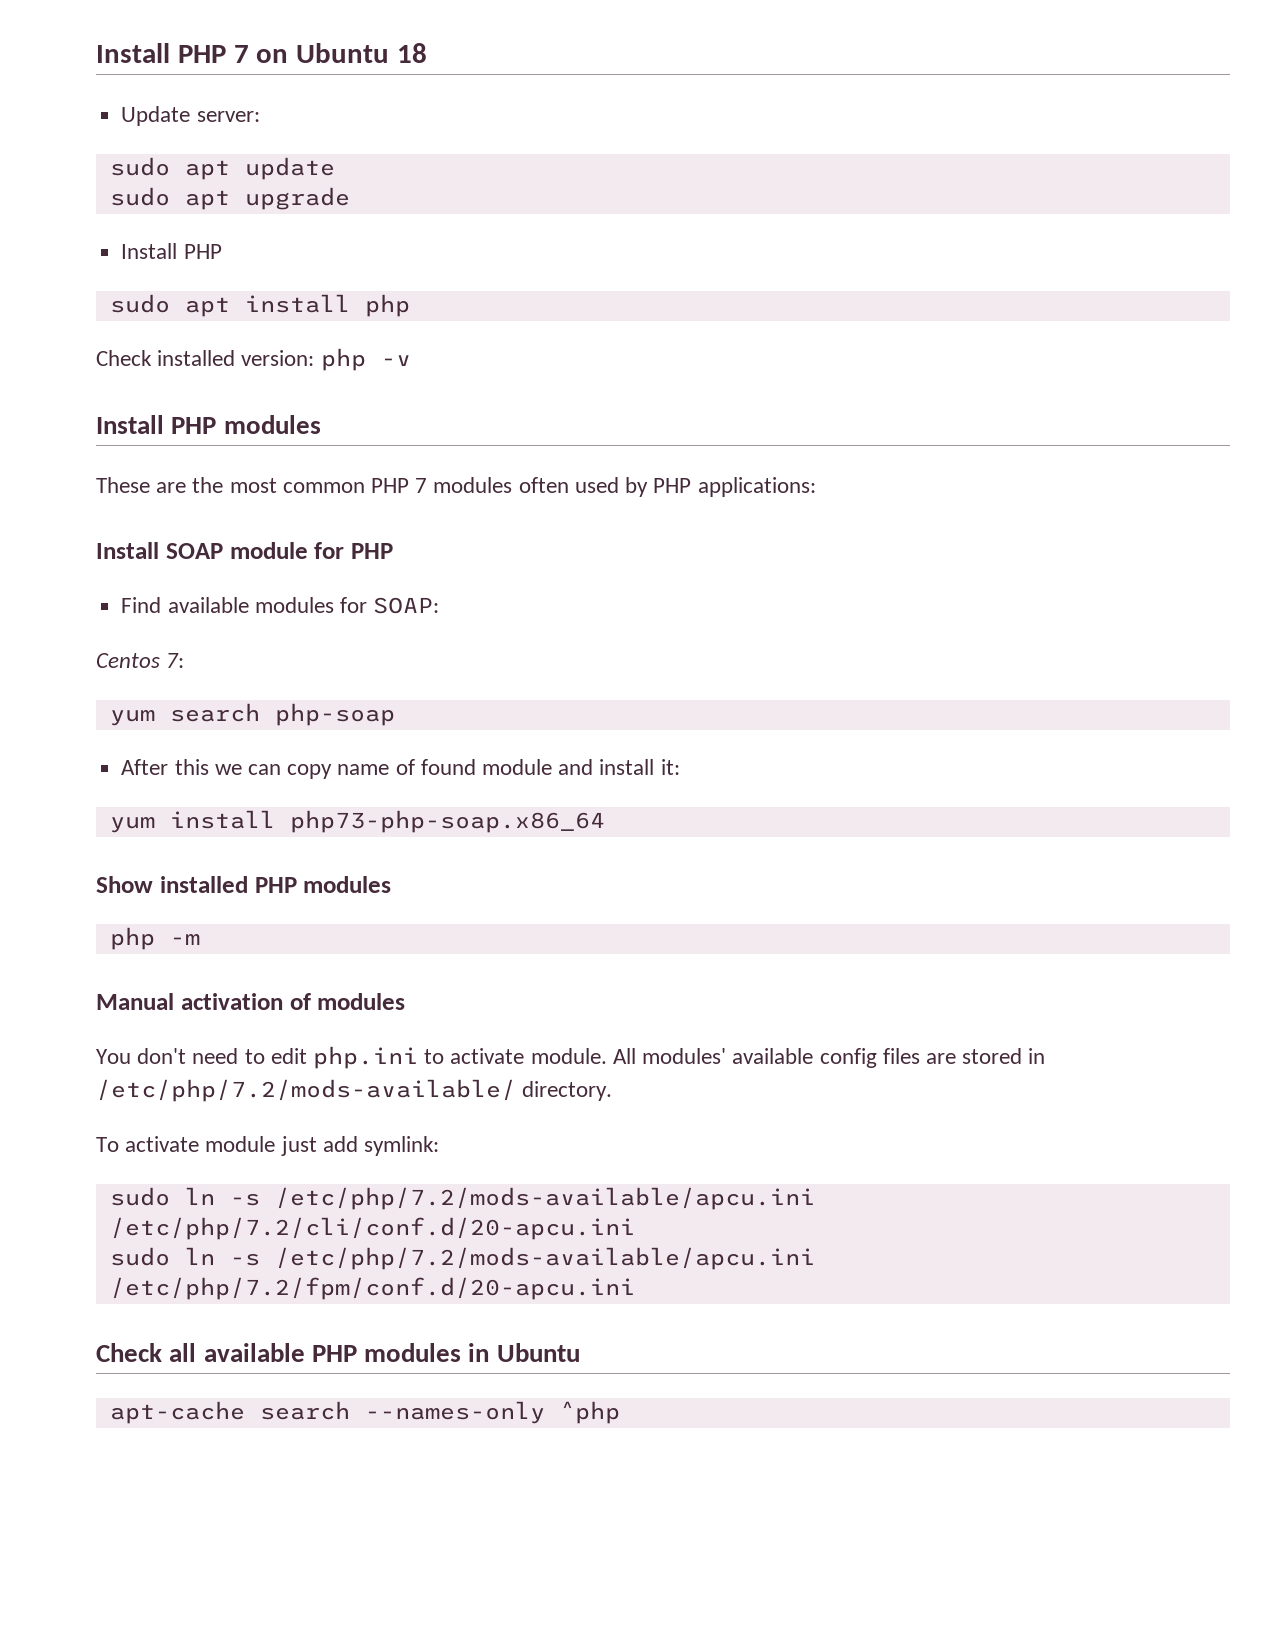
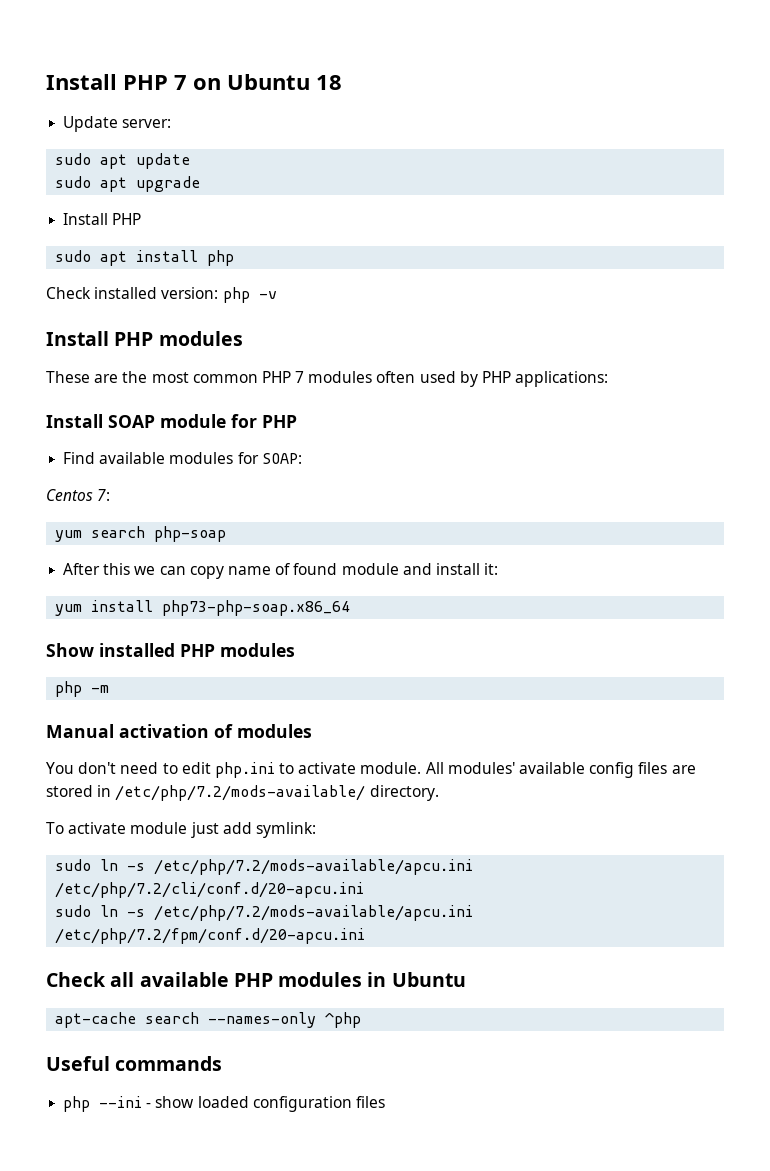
+ Useful commands
+ php --ini - show loaded configuration files

